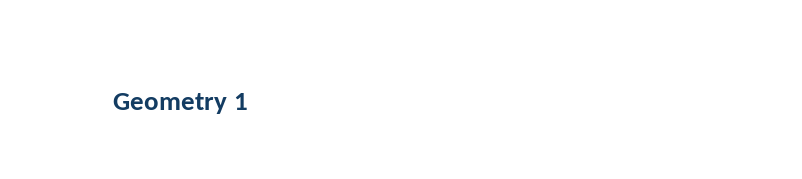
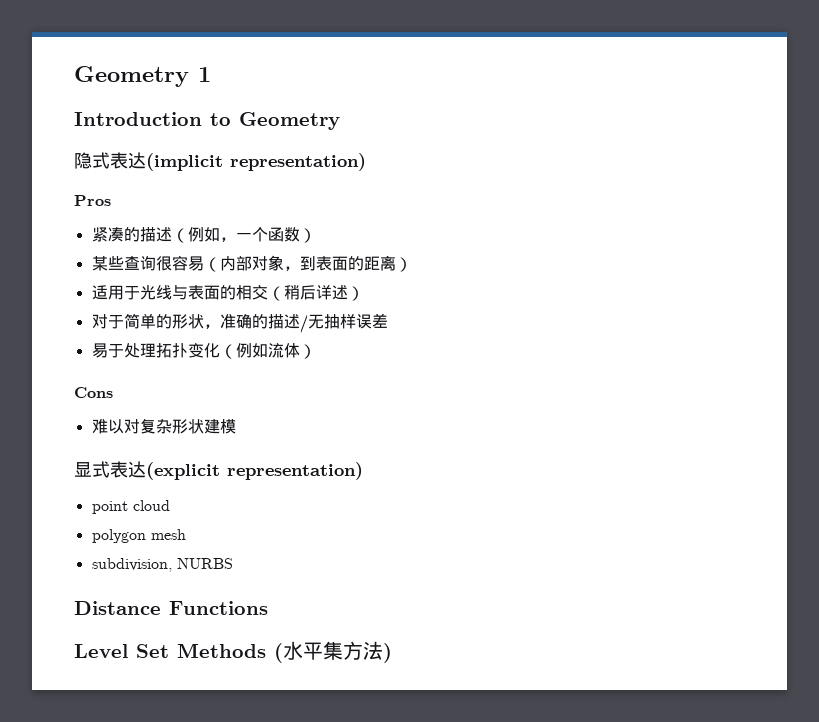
+ Introduction to Geometry
+ 隐式表达(implicit representation)
+ Pros
+ 紧凑的描述（例如，一个函数）
+ 某些查询很容易（内部对象，到表面的距离）
+ 适用于光线与表面的相交（稍后详述）
+ 对于简单的形状，准确的描述/无抽样误差
+ 易于处理拓扑变化（例如流体）
+ Cons
+ 难以对复杂形状建模
+ 显式表达(explicit representation)
+ point cloud
+ polygon mesh
+ subdivision, NURBS
+ Distance Functions
+ Level Set Methods (水平集方法)

